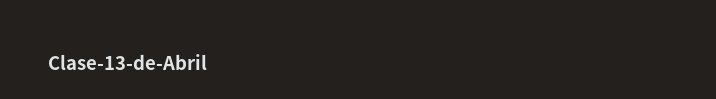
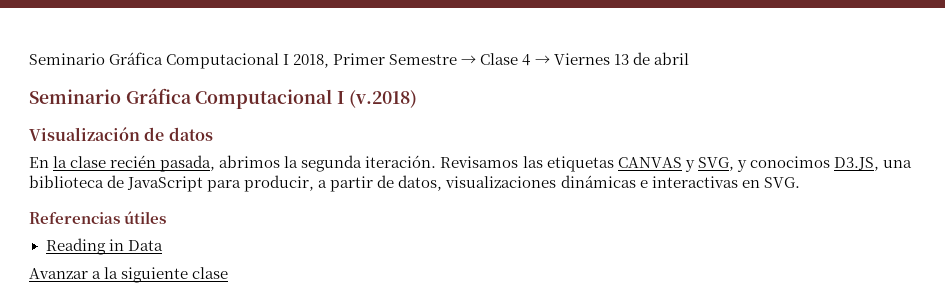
- Clase-13-de-Abril
+ Seminario Gráfica Computacional I 2018, Primer Semestre → Clase 4 → Viernes 13 de abril
+ Seminario Gráfica Computacional I (v.2018)
+ Visualización de datos
+ En la clase recién pasada, abrimos la segunda iteración. Revisamos las etiquetas CANVAS y SVG, y conocimos D3.JS, una biblioteca de JavaScript para producir, a partir de datos, visualizaciones dinámicas e interactivas en SVG.
+ Referencias útiles
+ Reading in Data
+ Avanzar a la siguiente clase

